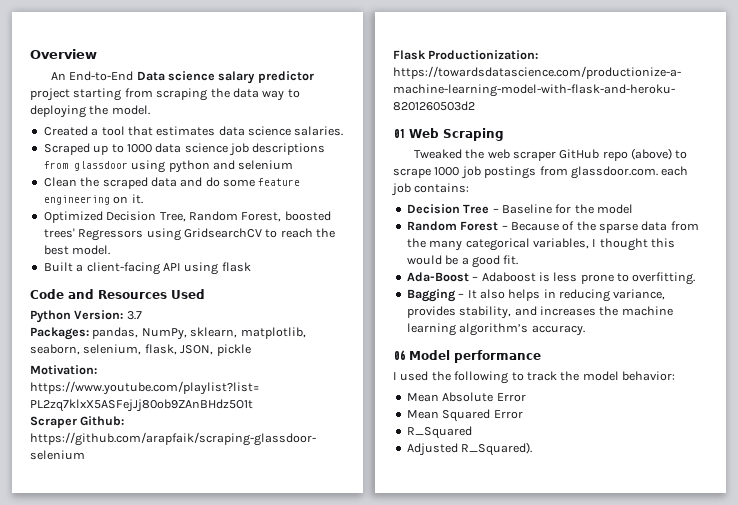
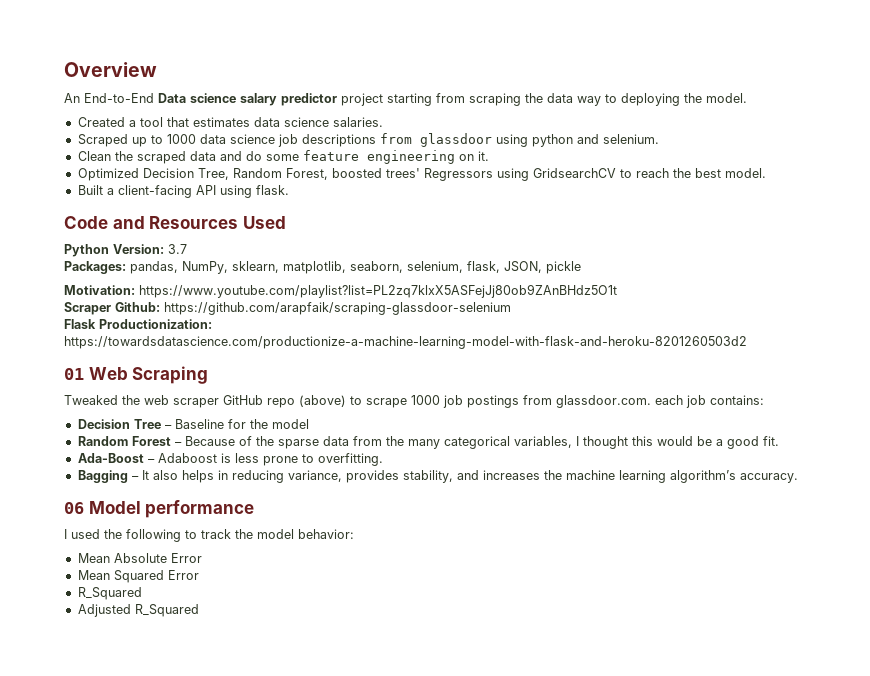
- Scraped up to 1000 data science job descriptions from glassdoor using python and selenium
+ Scraped up to 1000 data science job descriptions from glassdoor using python and selenium.
- Built a client-facing API using flask
+ Built a client-facing API using flask.
- Adjusted R_Squared).
+ Adjusted R_Squared

